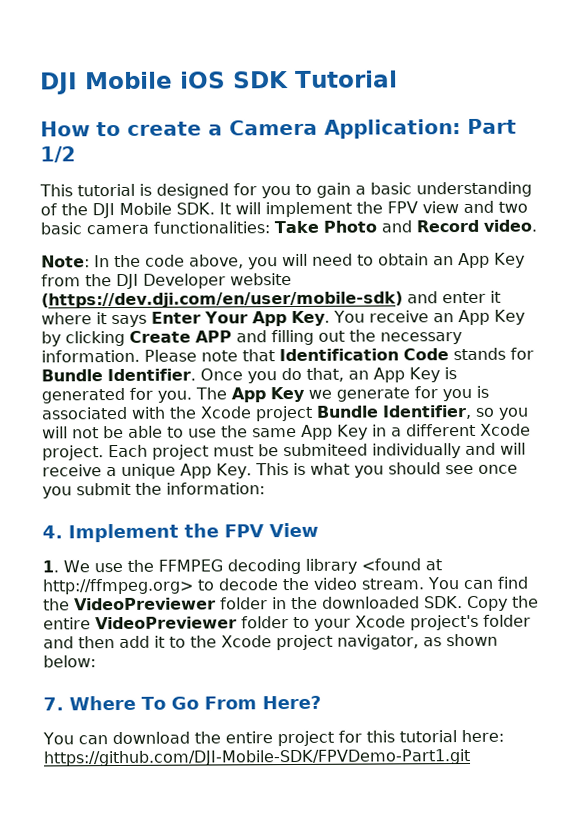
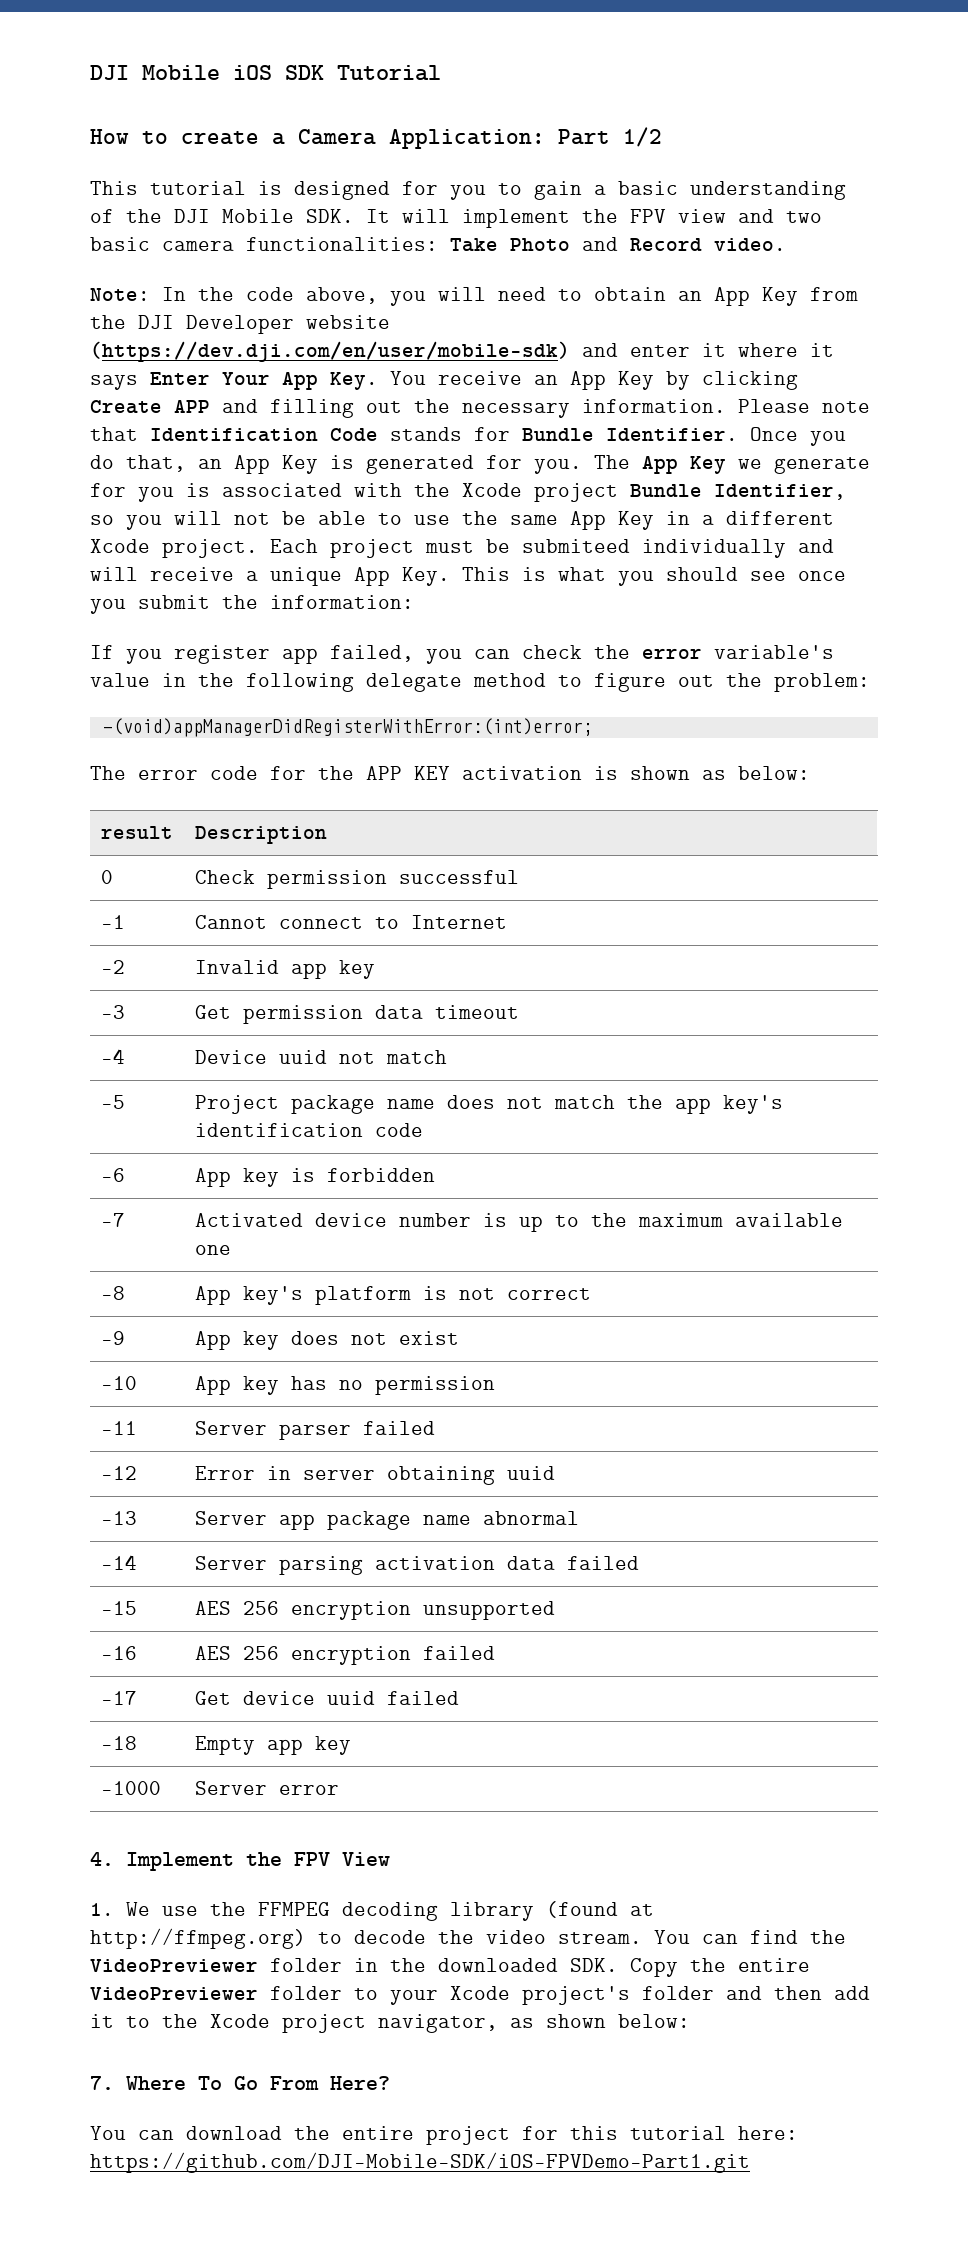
+ If you register app failed, you can check the error variable's value in the following delegate method to figure out the problem:
+ -(void)appManagerDidRegisterWithError:(int)error;
+ The error code for the APP KEY activation is shown as below:
+ result | Description
+ 0 | Check permission successful
+ -1 | Cannot connect to Internet
+ -2 | Invalid app key
+ -3 | Get permission data timeout
+ -4 | Device uuid not match
+ -5 | Project package name does not match the app key's identification code
+ -6 | App key is forbidden
+ -7 | Activated device number is up to the maximum available one
+ -8 | App key's platform is not correct
+ -9 | App key does not exist
+ -10 | App key has no permission
+ -11 | Server parser failed
+ -12 | Error in server obtaining uuid
+ -13 | Server app package name abnormal
+ -14 | Server parsing activation data failed
+ -15 | AES 256 encryption unsupported
+ -16 | AES 256 encryption failed
+ -17 | Get device uuid failed
+ -18 | Empty app key
+ -1000 | Server error
- 1. We use the FFMPEG decoding library <found at http://ffmpeg.org> to decode the video stream.
+ 1. We use the FFMPEG decoding library (found at http://ffmpeg.org) to decode the video stream.
- You can download the entire project for this tutorial here: https://github.com/DJI-Mobile-SDK/FPVDemo-Part1.git
+ You can download the entire project for this tutorial here: https://github.com/DJI-Mobile-SDK/iOS-FPVDemo-Part1.git

